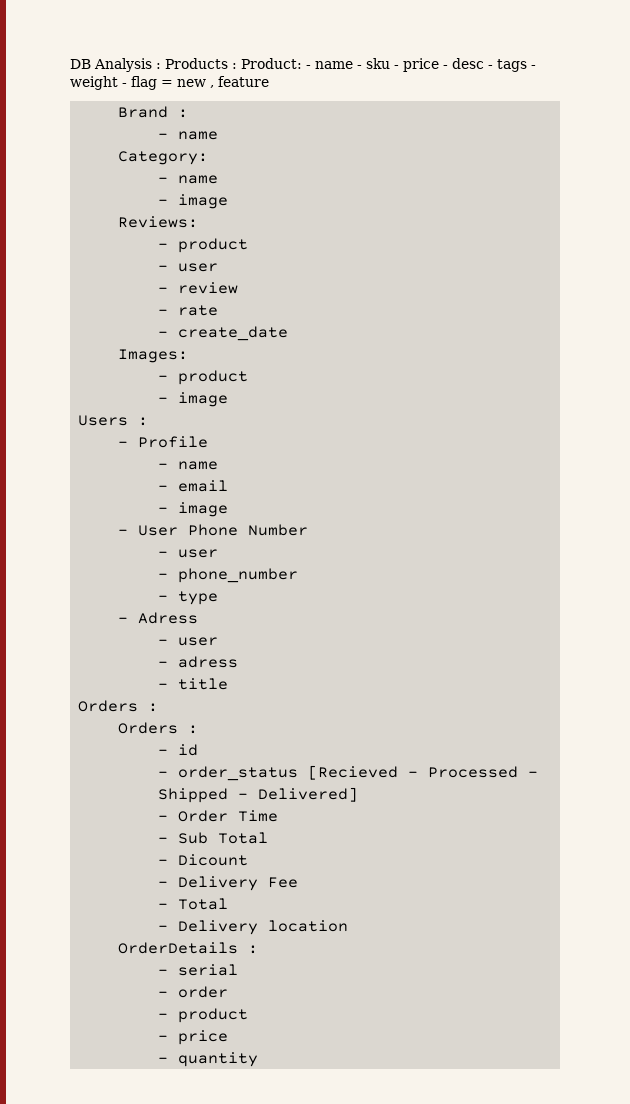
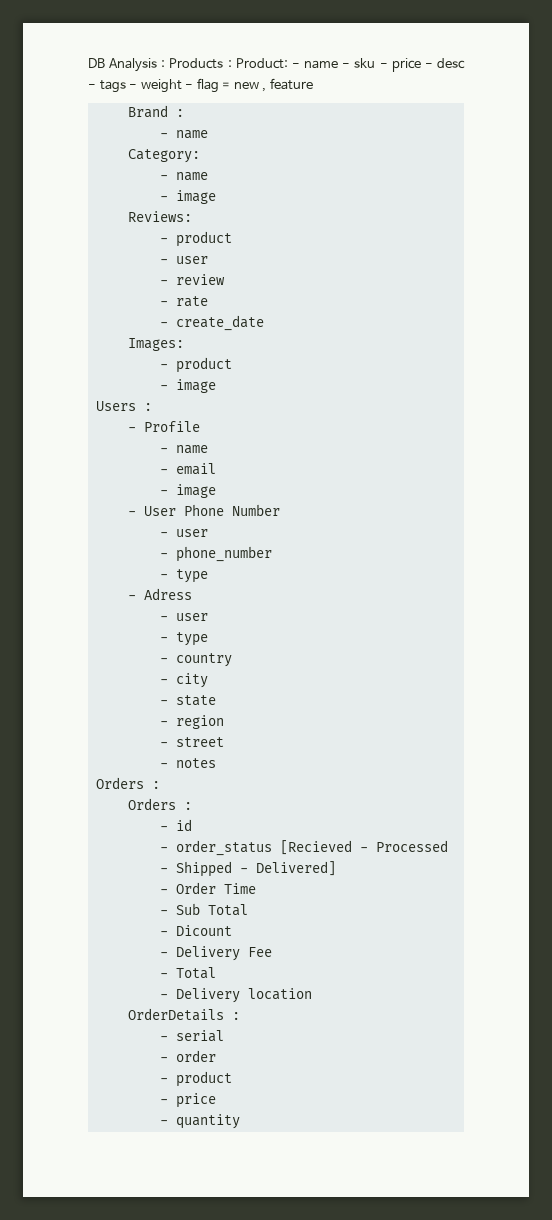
  - Adress
  - user
- - adress
- - title
+ - type
+ - country
+ - city
+ - state
+ - region
+ - street
+ - notes

